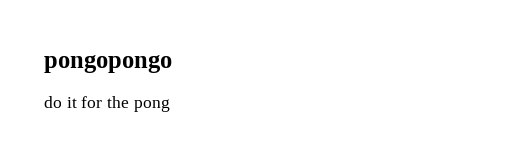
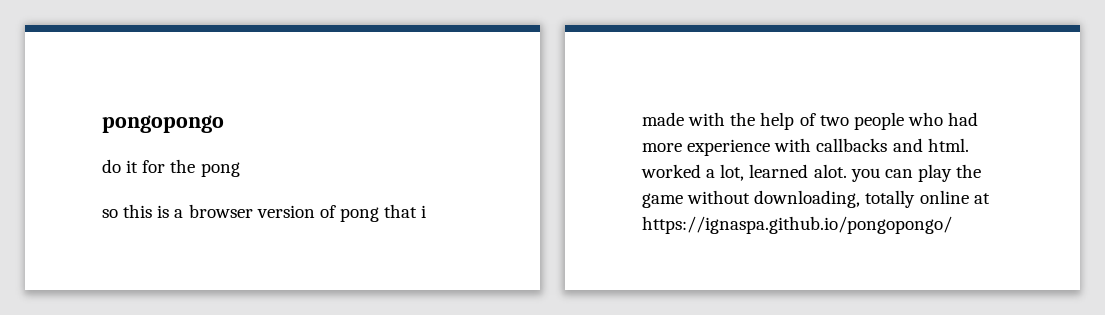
+ so this is a browser version of pong that i made with the help of two people who had more experience with callbacks and html. worked a lot, learned alot. you can play the game without downloading, totally online at https://ignaspa.github.io/pongopongo/

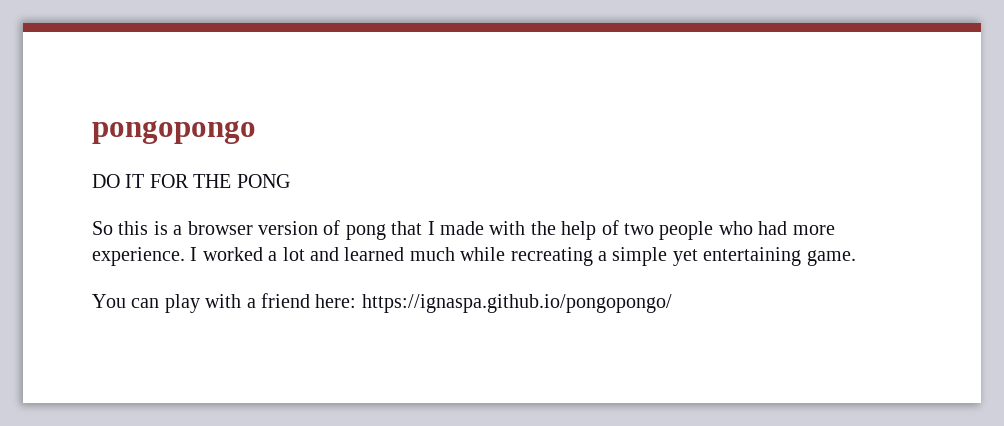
- do it for the pong
- so this is a browser version of pong that i made with the help of two people who had more experience with callbacks and html. worked a lot, learned alot. you can play the game without downloading, totally online at https://ignaspa.github.io/pongopongo/
+ DO IT FOR THE PONG
+ So this is a browser version of pong that I made with the help of two people who had more experience. I worked a lot and learned much while recreating a simple yet entertaining game.
+ You can play with a friend here: https://ignaspa.github.io/pongopongo/

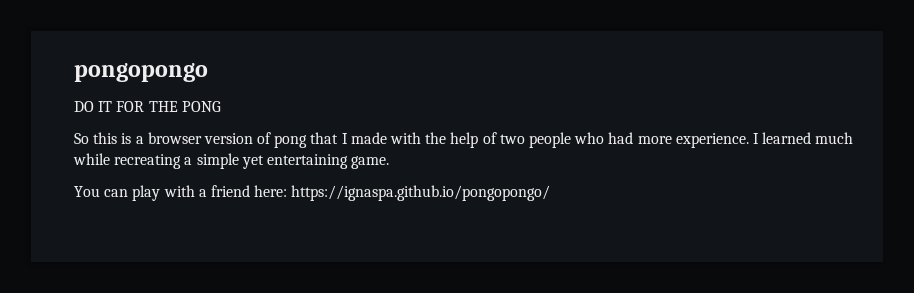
- I worked a lot and learned much while recreating a simple yet entertaining game.
+ I learned much while recreating a simple yet entertaining game.

